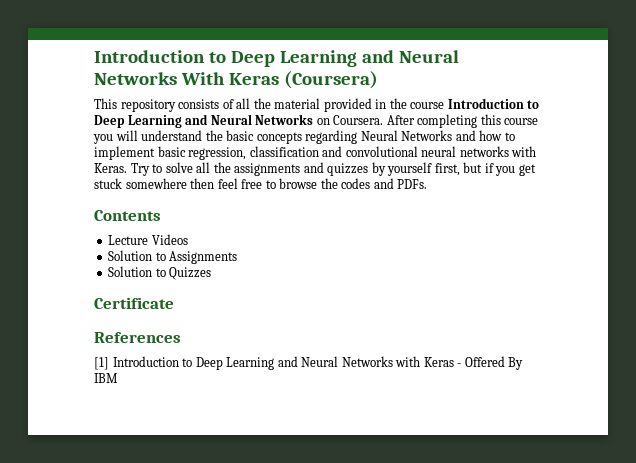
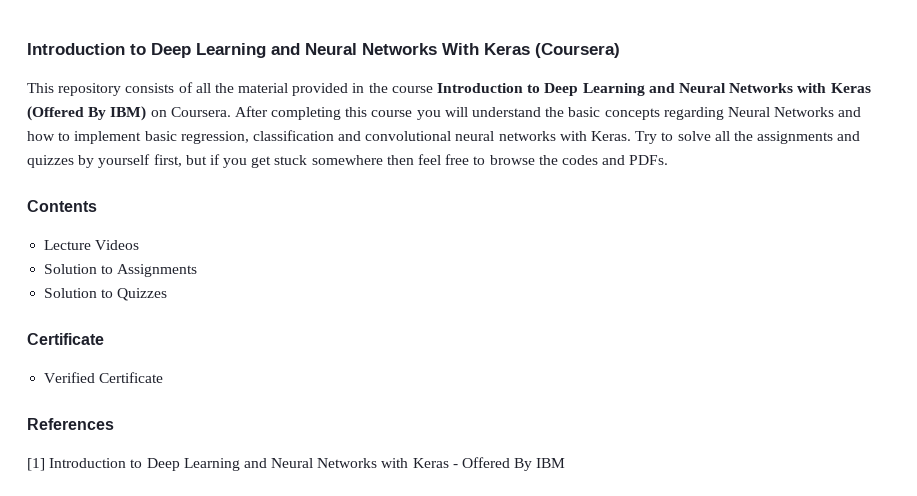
- This repository consists of all the material provided in the course Introduction to Deep Learning and Neural Networks on Coursera.
+ This repository consists of all the material provided in the course Introduction to Deep Learning and Neural Networks with Keras (Offered By IBM) on Coursera.
+ Verified Certificate

